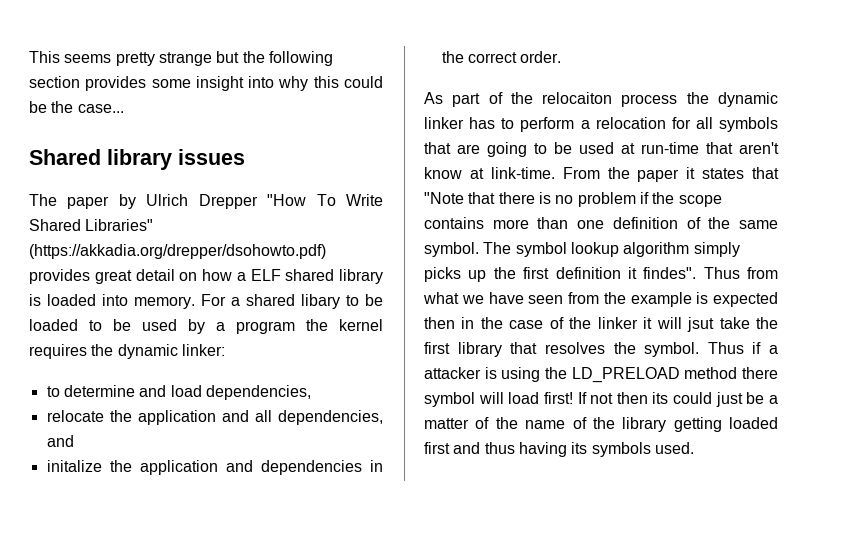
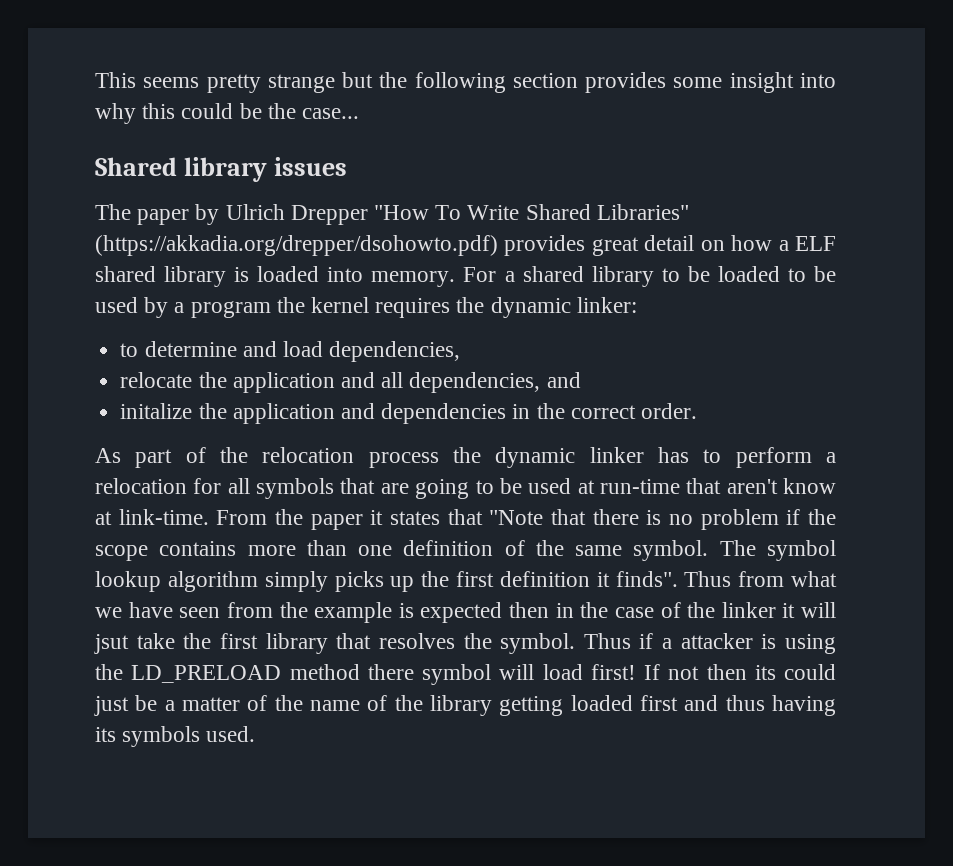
- For a shared libary to be loaded to be used by a program the kernel requires the dynamic linker:
+ For a shared library to be loaded to be used by a program the kernel requires the dynamic linker:
- As part of the relocaiton process the dynamic linker has to perform a relocation for all symbols that are going to be used at run-time that aren't know at link-time.
+ As part of the relocation process the dynamic linker has to perform a relocation for all symbols that are going to be used at run-time that aren't know at link-time.
- The symbol lookup algorithm simply picks up the first definition it findes".
+ The symbol lookup algorithm simply picks up the first definition it finds".

